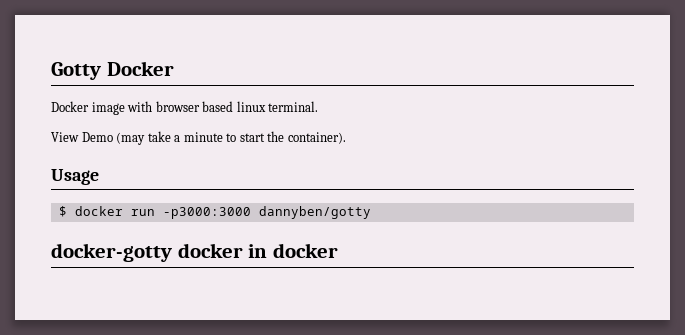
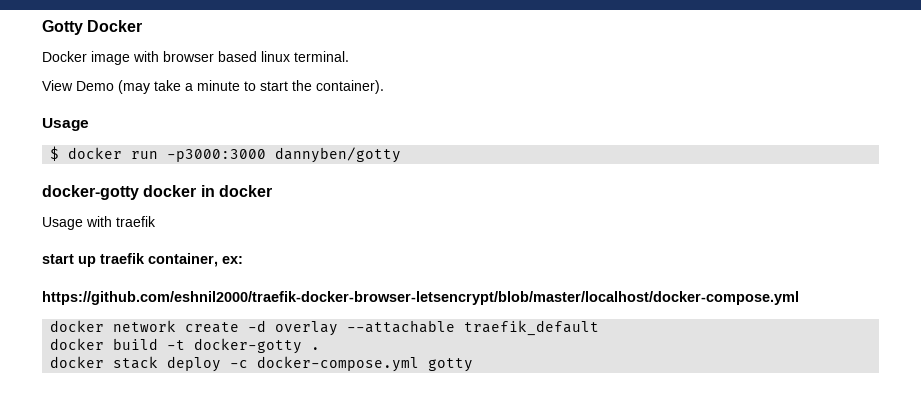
+ Usage with traefik
+ start up traefik container, ex:
+ https://github.com/eshnil2000/traefik-docker-browser-letsencrypt/blob/master/localhost/docker-compose.yml
+ docker network create -d overlay --attachable traefik_default
+ docker build -t docker-gotty .
+ docker stack deploy -c docker-compose.yml gotty

